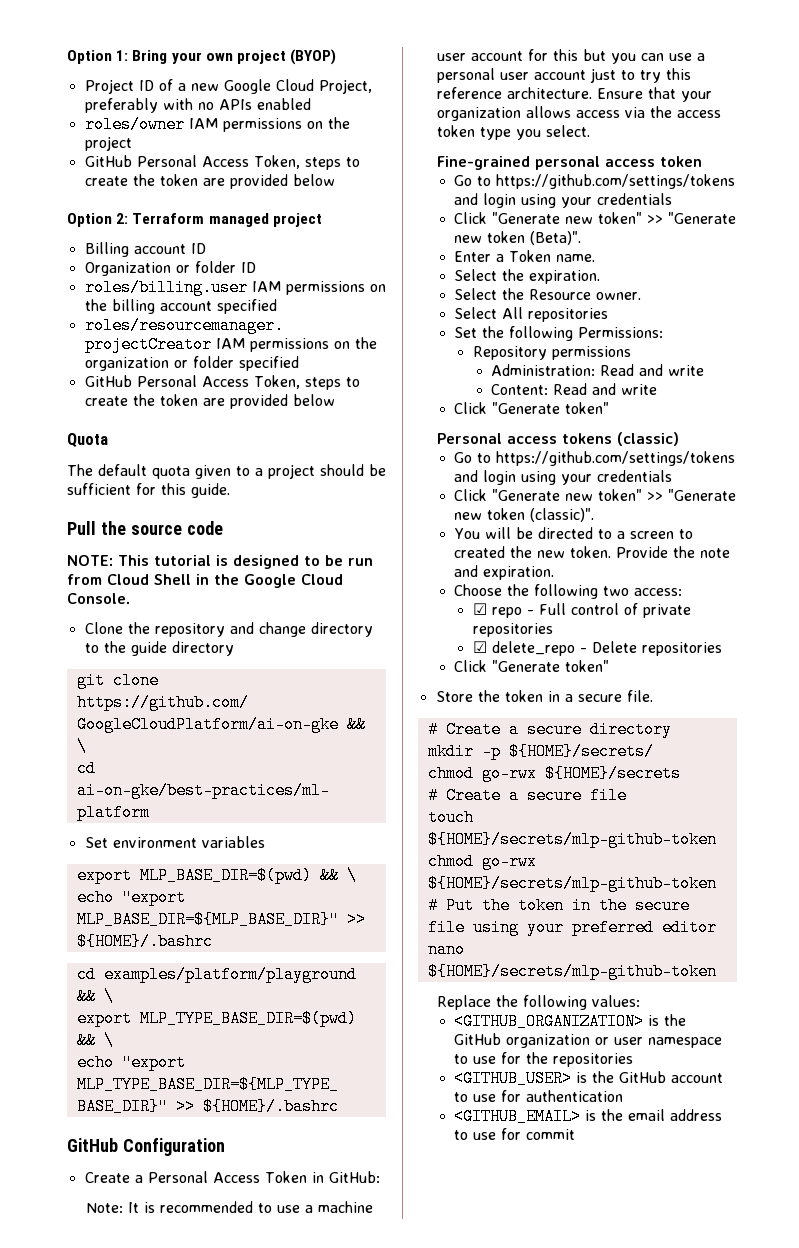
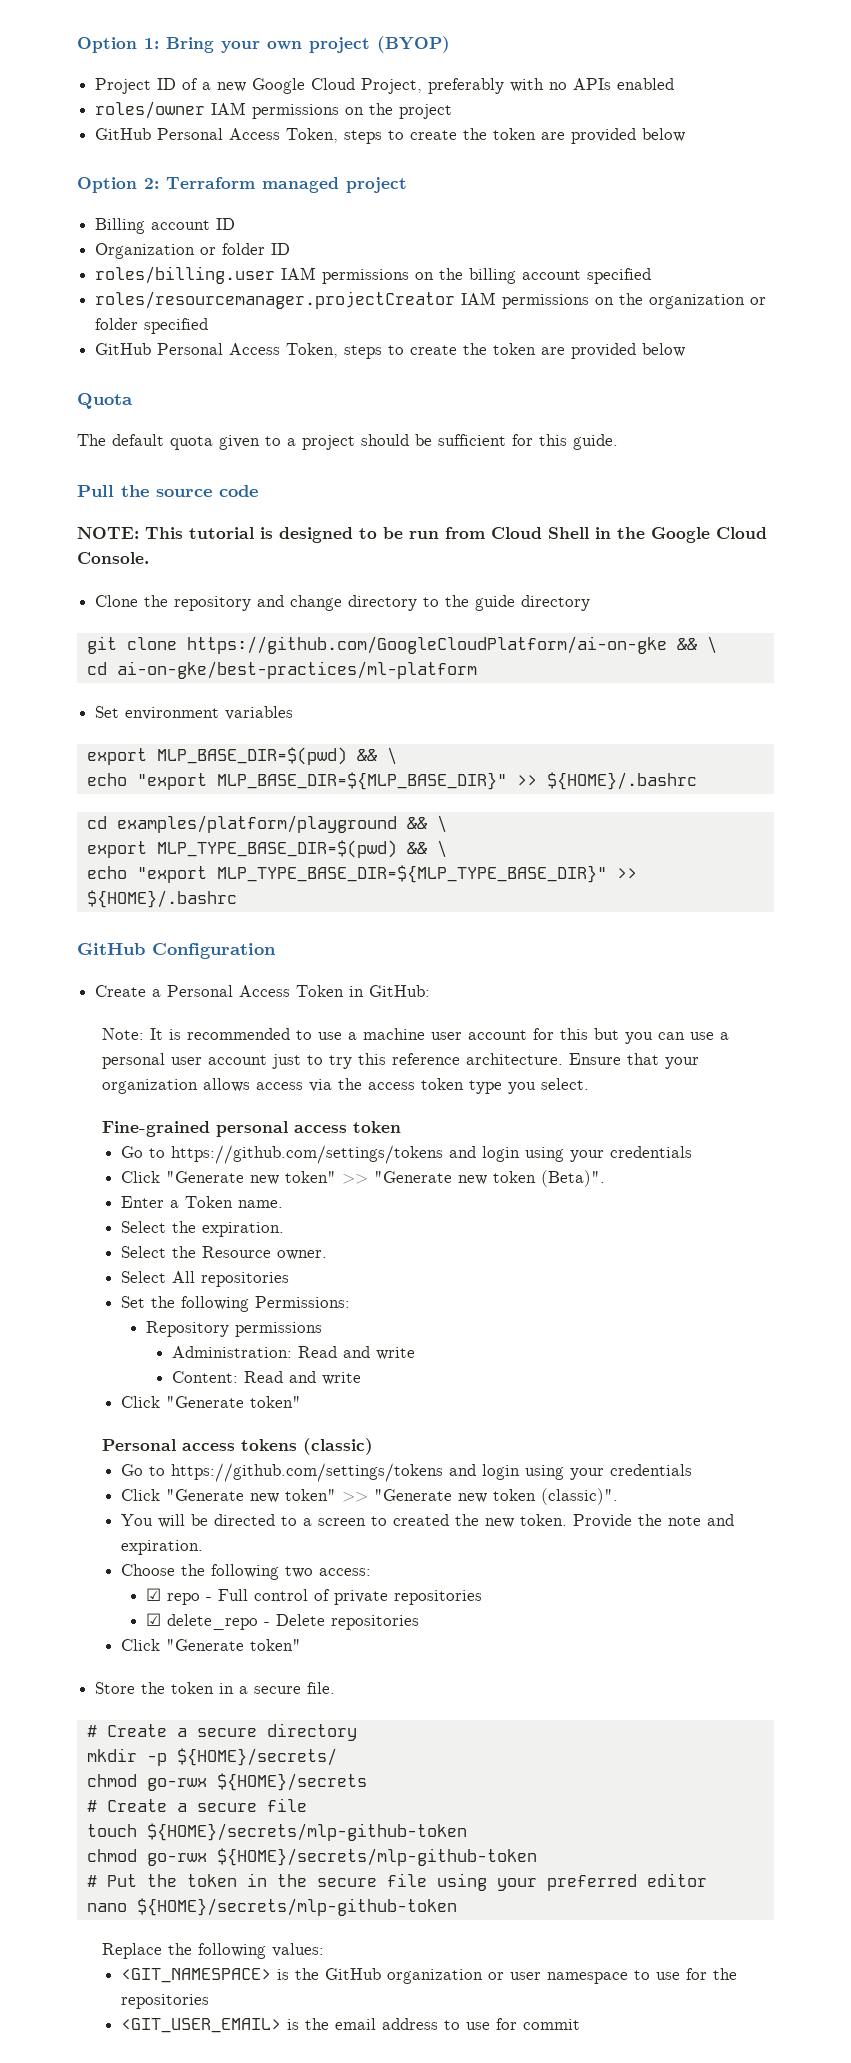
- <GITHUB_ORGANIZATION> is the GitHub organization or user namespace to use for the repositories
+ <GIT_NAMESPACE> is the GitHub organization or user namespace to use for the repositories
- <GITHUB_USER> is the GitHub account to use for authentication
- <GITHUB_EMAIL> is the email address to use for commit
+ <GIT_USER_EMAIL> is the email address to use for commit

